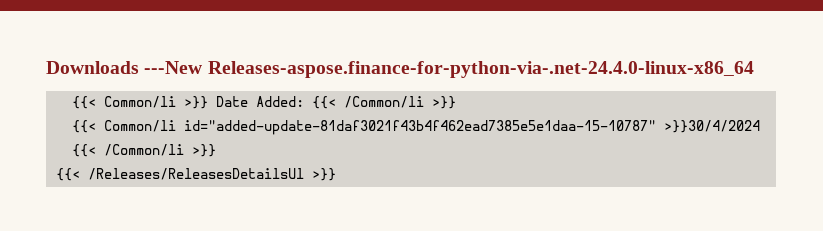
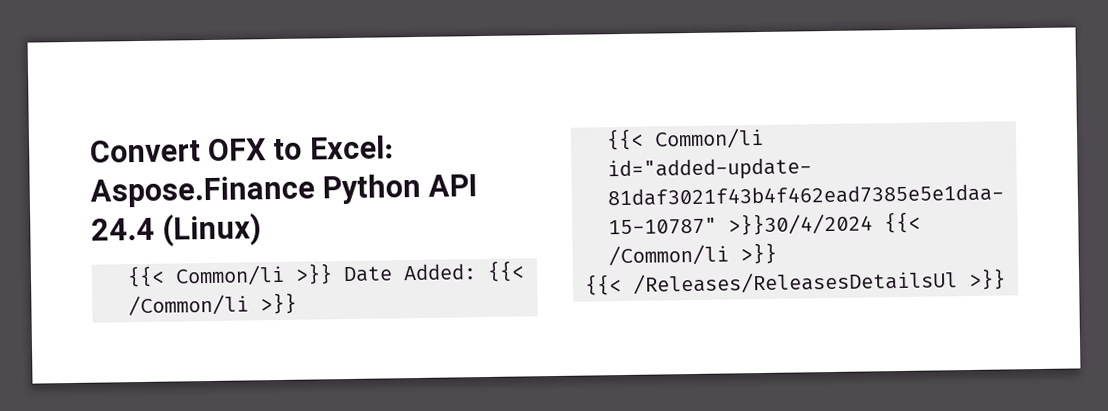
- Downloads ---New Releases-aspose.finance-for-python-via-.net-24.4.0-linux-x86_64
+ Convert OFX to Excel: Aspose.Finance Python API 24.4 (Linux)

